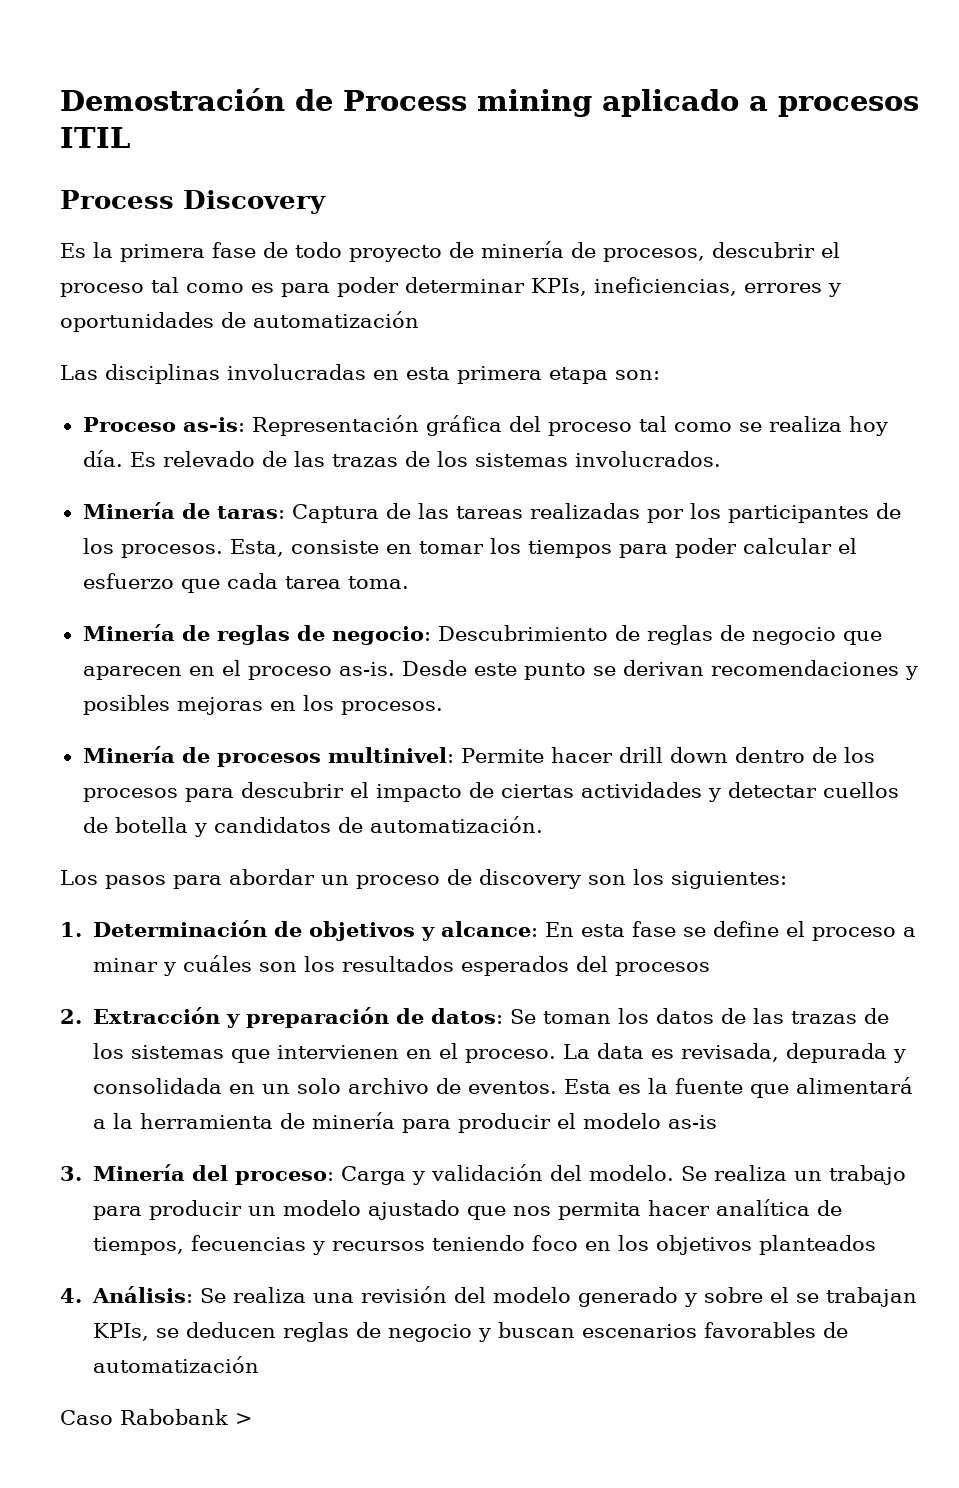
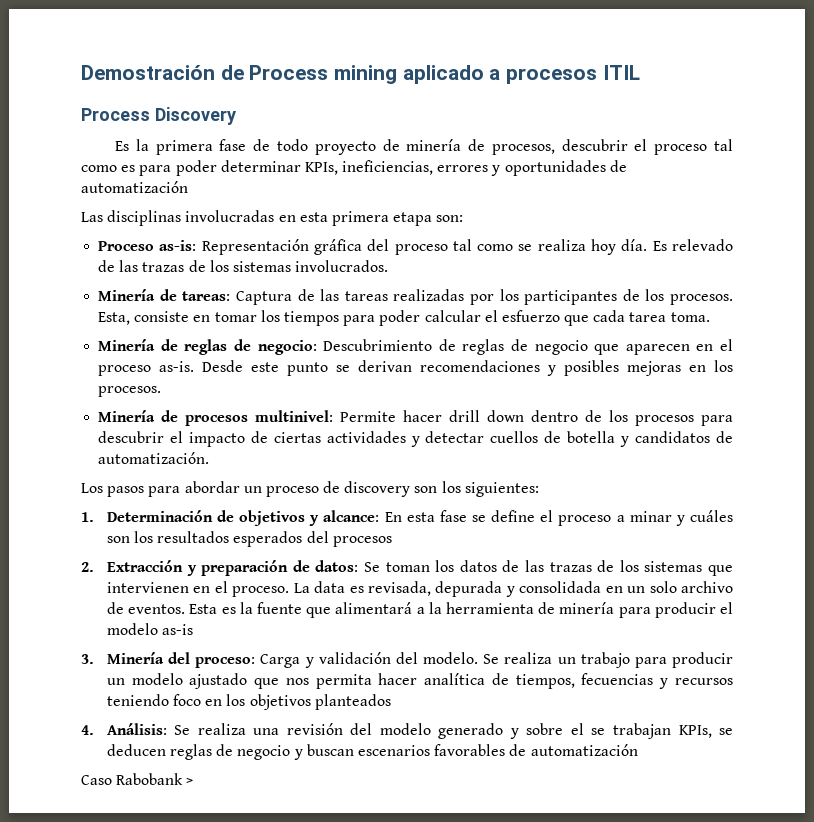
- Minería de taras: Captura de las tareas realizadas por los participantes de los procesos.
+ Minería de tareas: Captura de las tareas realizadas por los participantes de los procesos.

